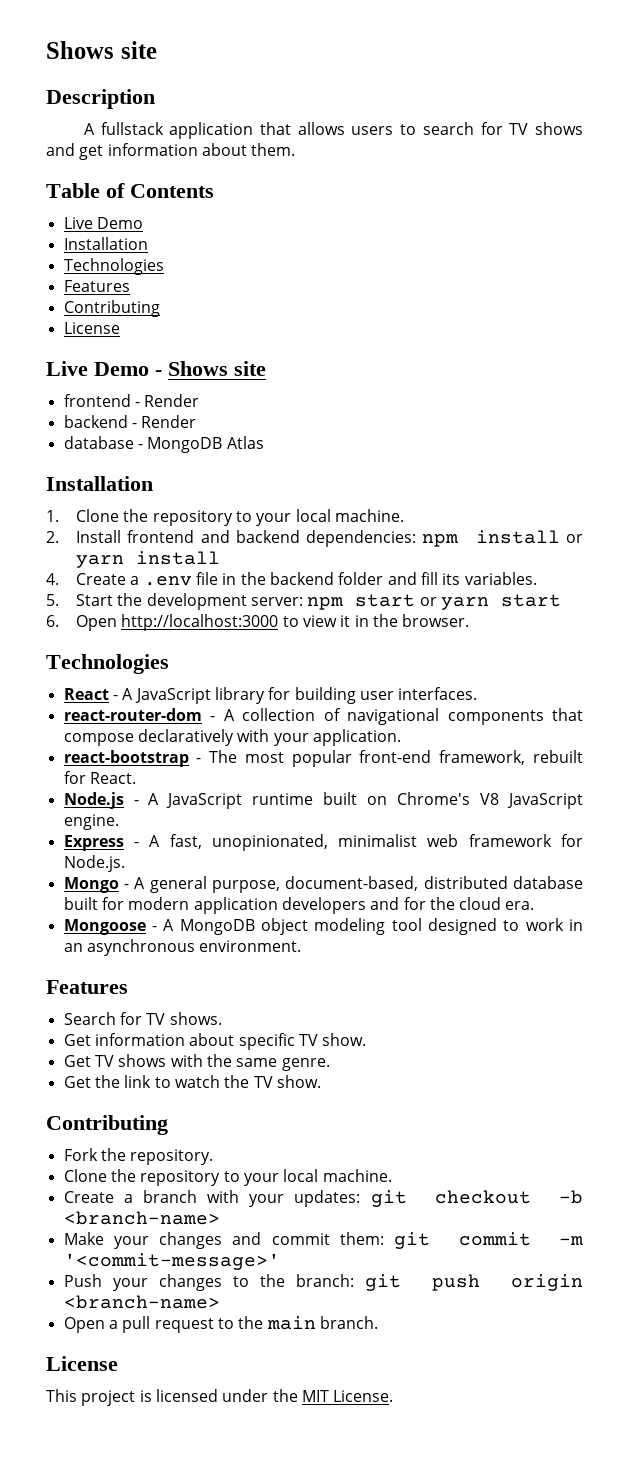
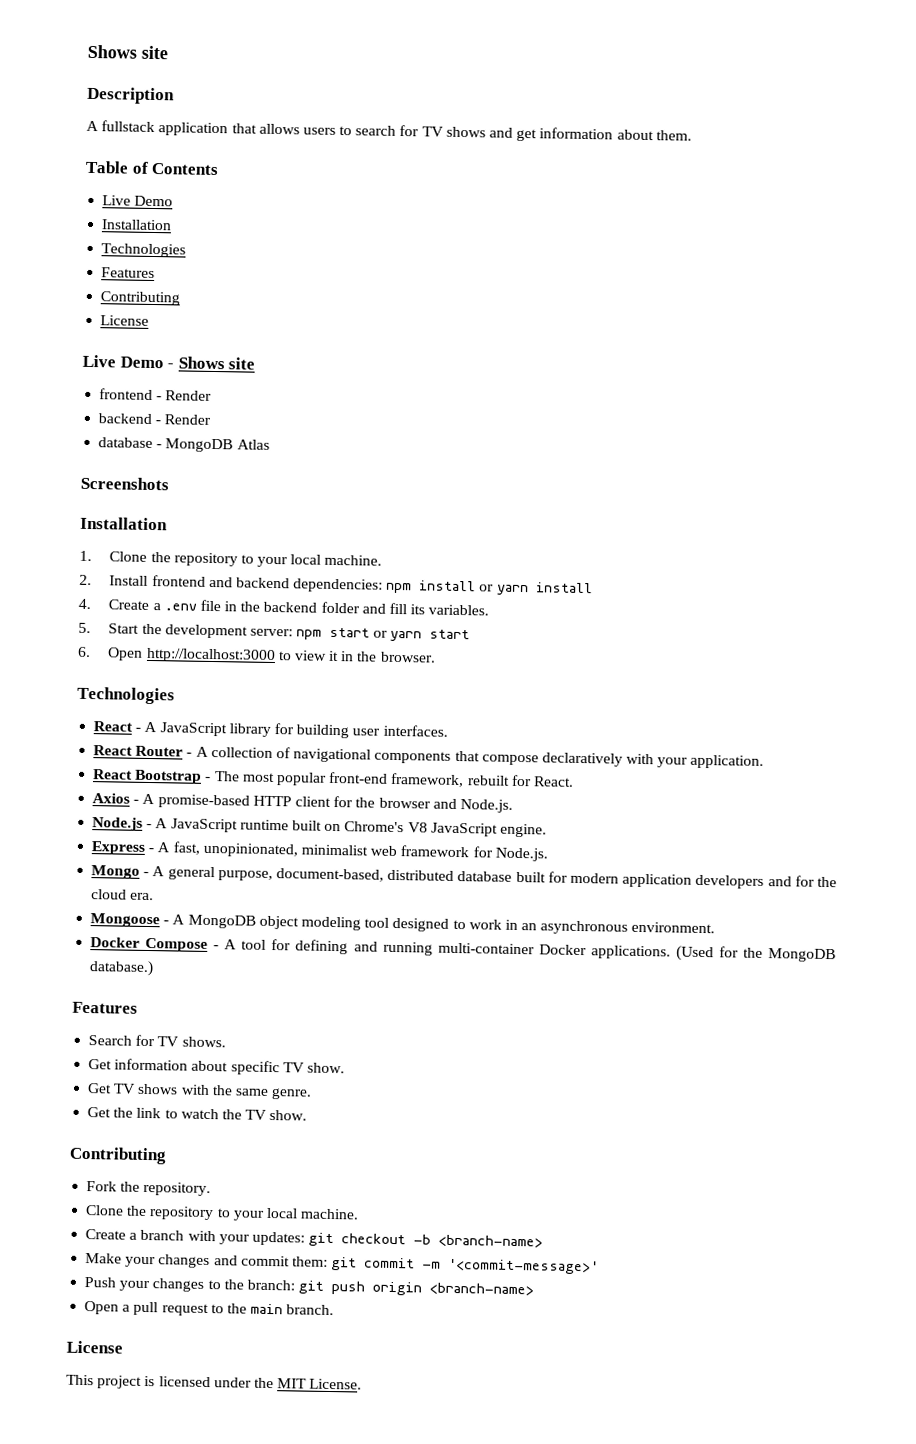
+ Screenshots
- react-router-dom - A collection of navigational components that compose declaratively with your application.
+ React Router - A collection of navigational components that compose declaratively with your application.
- react-bootstrap - The most popular front-end framework, rebuilt for React.
+ React Bootstrap - The most popular front-end framework, rebuilt for React.
+ Axios - A promise-based HTTP client for the browser and Node.js.
+ Docker Compose - A tool for defining and running multi-container Docker applications. (Used for the MongoDB database.)

